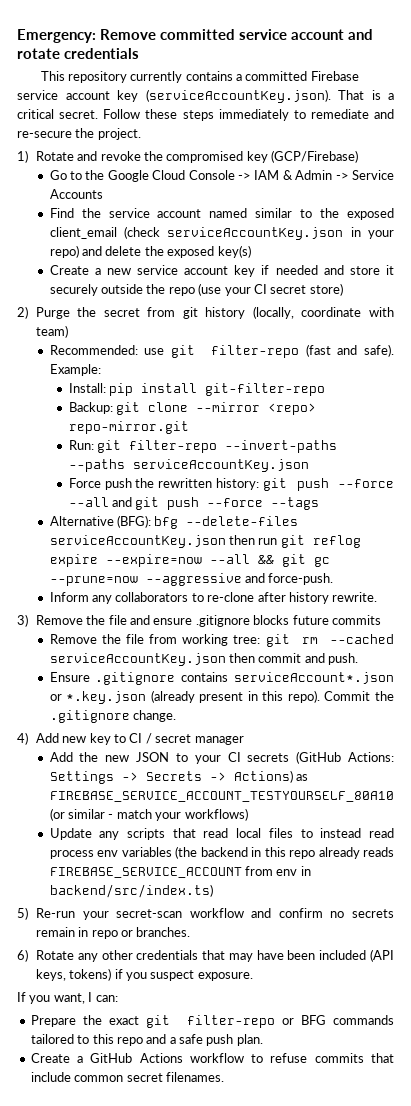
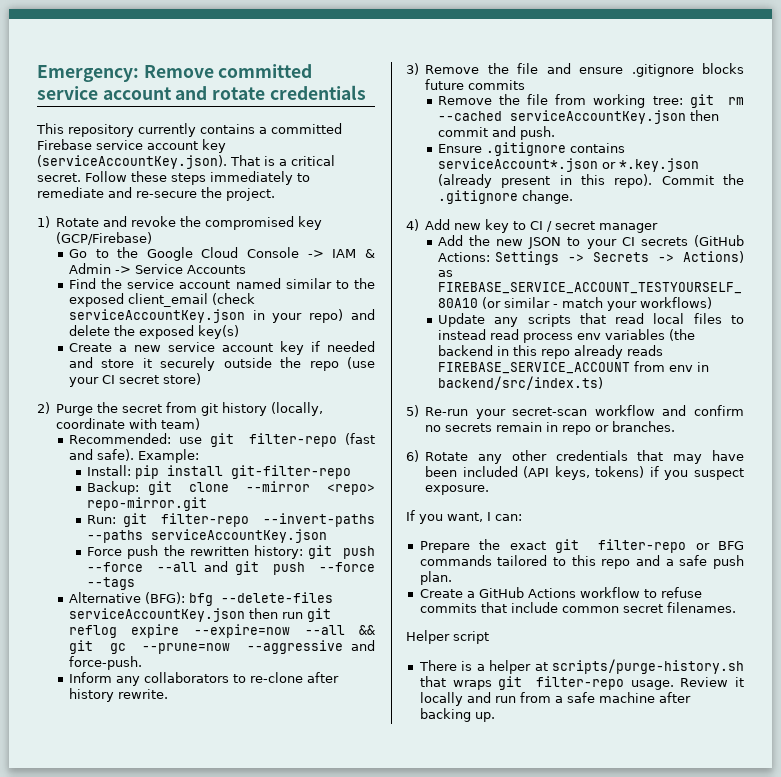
+ Helper script
+ There is a helper at scripts/purge-history.sh that wraps git filter-repo usage. Review it locally and run from a safe machine after backing up.

